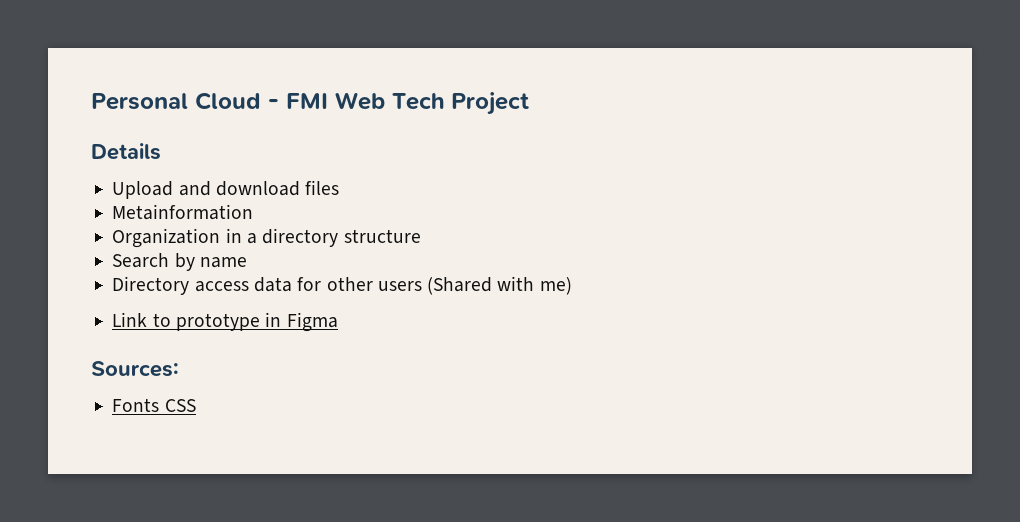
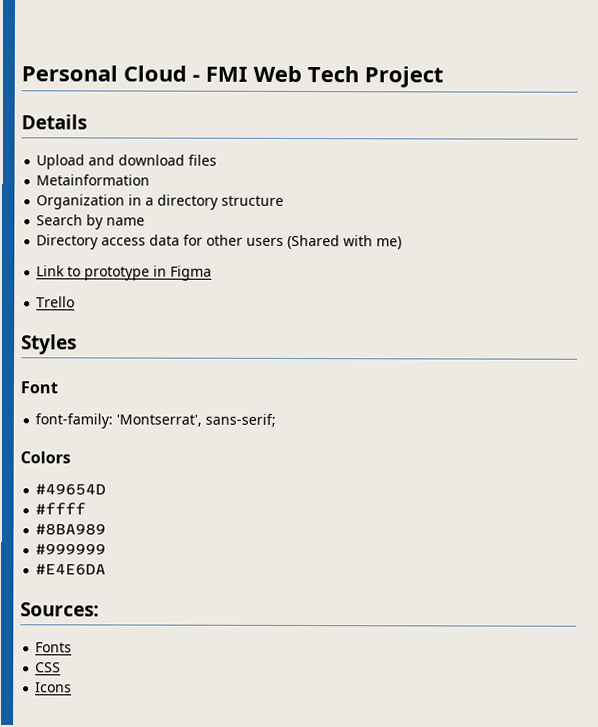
+ Trello
+ Styles
+ Font
+ font-family: 'Montserrat', sans-serif;
+ Colors
+ #49654D
+ #ffff
+ #8BA989
+ #999999
+ #E4E6DA
- Fonts CSS
+ Fonts
+ CSS
+ Icons

